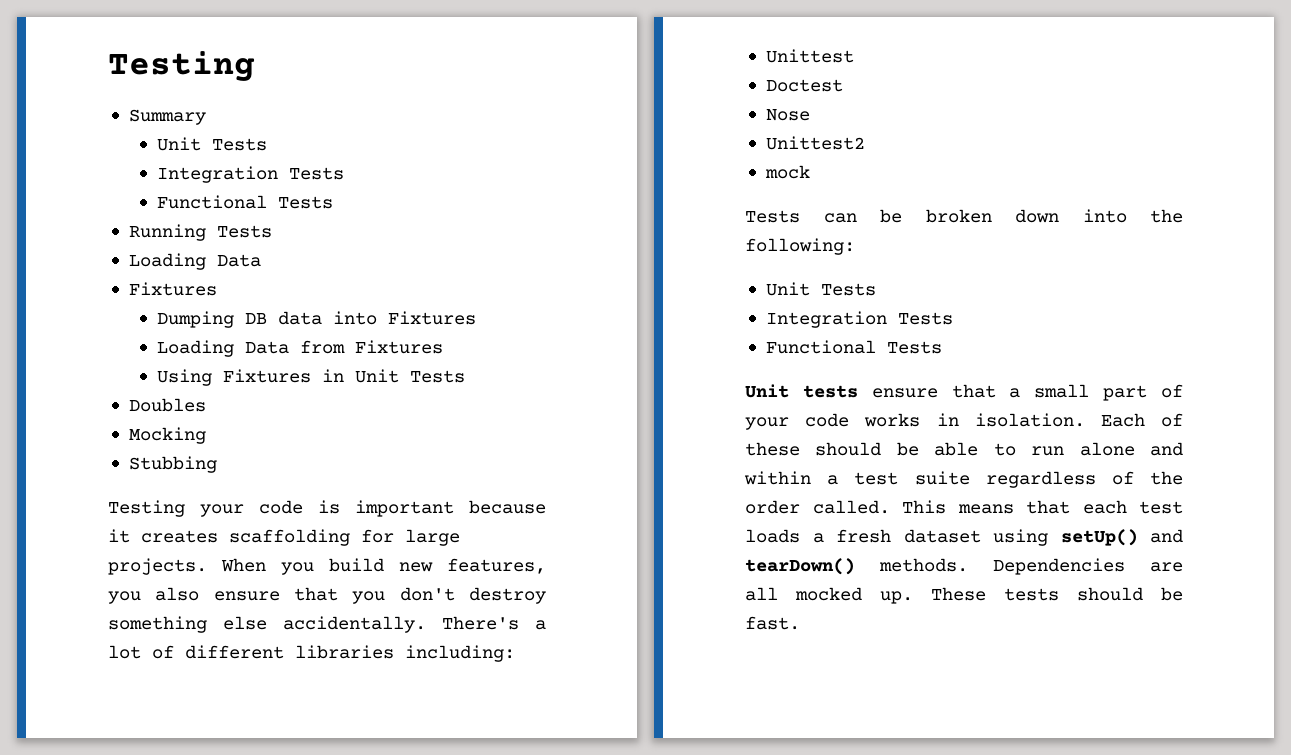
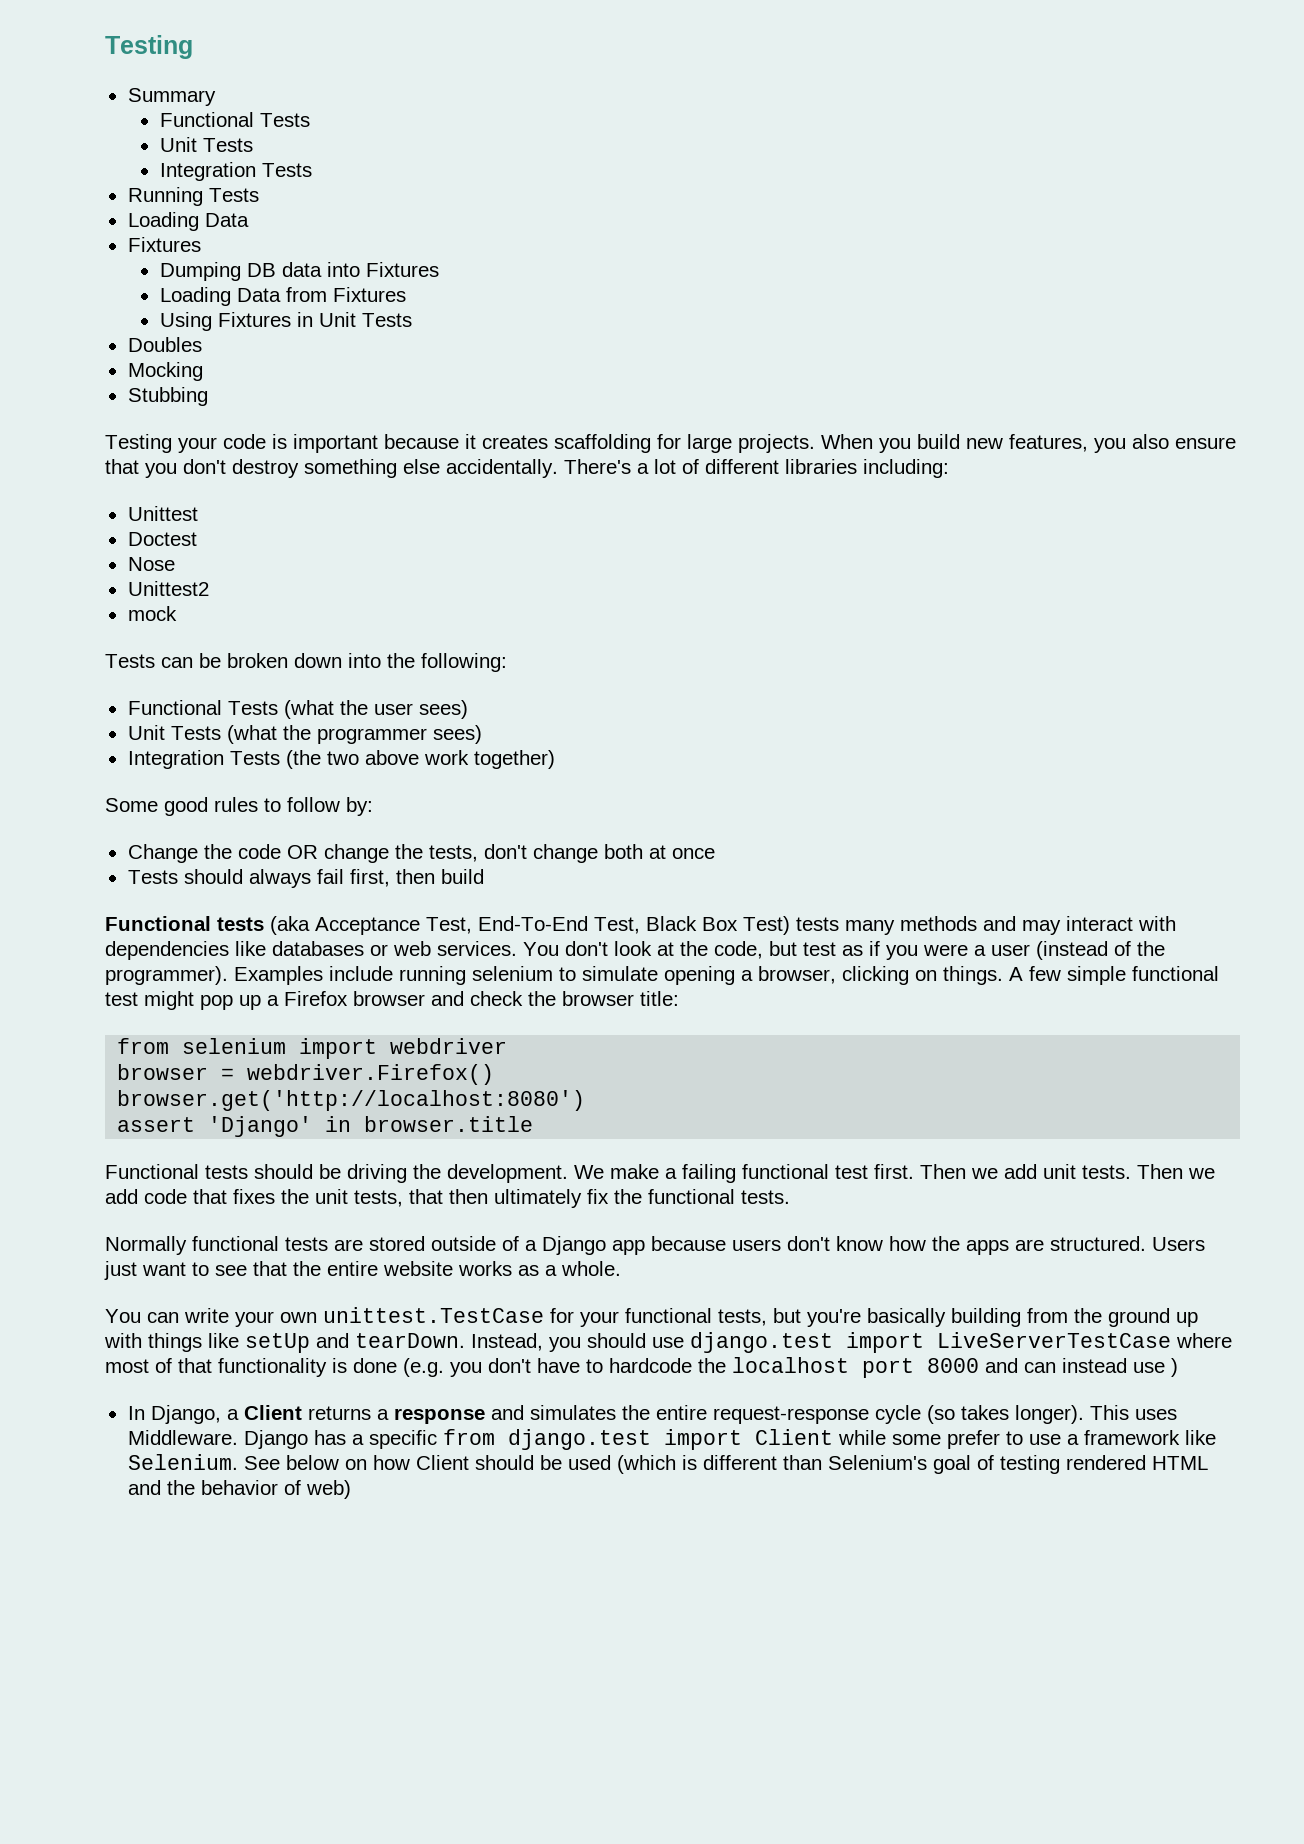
  Summary
+ Functional Tests
  Unit Tests
  Integration Tests
- Functional Tests
  Tests can be broken down into the following:
- Unit Tests
- Integration Tests
- Functional Tests
- Unit tests ensure that a small part of your code works in isolation. Each of these should be able to run alone and within a test suite regardless of the order called. This means that each test loads a fresh dataset using setUp() and tearDown() methods. Dependencies are all mocked up. These tests should be fast.
+ Functional Tests (what the user sees)
+ Unit Tests (what the programmer sees)
+ Integration Tests (the two above work together)
+ Some good rules to follow by:
+ Change the code OR change the tests, don't change both at once
+ Tests should always fail first, then build
+ Functional tests (aka Acceptance Test, End-To-End Test, Black Box Test) tests many methods and may interact with dependencies like databases or web services. You don't look at the code, but test as if you were a user (instead of the programmer). Examples include running selenium to simulate opening a browser, clicking on things. A few simple functional test might pop up a Firefox browser and check the browser title:
+ from selenium import webdriver
+ browser = webdriver.Firefox()
+ browser.get('http://localhost:8080')
+ assert 'Django' in browser.title
+ Functional tests should be driving the development. We make a failing functional test first. Then we add unit tests. Then we add code that fixes the unit tests, that then ultimately fix the functional tests.
+ Normally functional tests are stored outside of a Django app because users don't know how the apps are structured. Users just want to see that the entire website works as a whole.
+ You can write your own unittest.TestCase for your functional tests, but you're basically building from the ground up with things like setUp and tearDown. Instead, you should use django.test import LiveServerTestCase where most of that functionality is done (e.g. you don't have to hardcode the localhost port 8000 and can instead use )
+ In Django, a Client returns a response and simulates the entire request-response cycle (so takes longer). This uses Middleware. Django has a specific from django.test import Client while some prefer to use a framework like Selenium. See below on how Client should be used (which is different than Selenium's goal of testing rendered HTML and the behavior of web)

